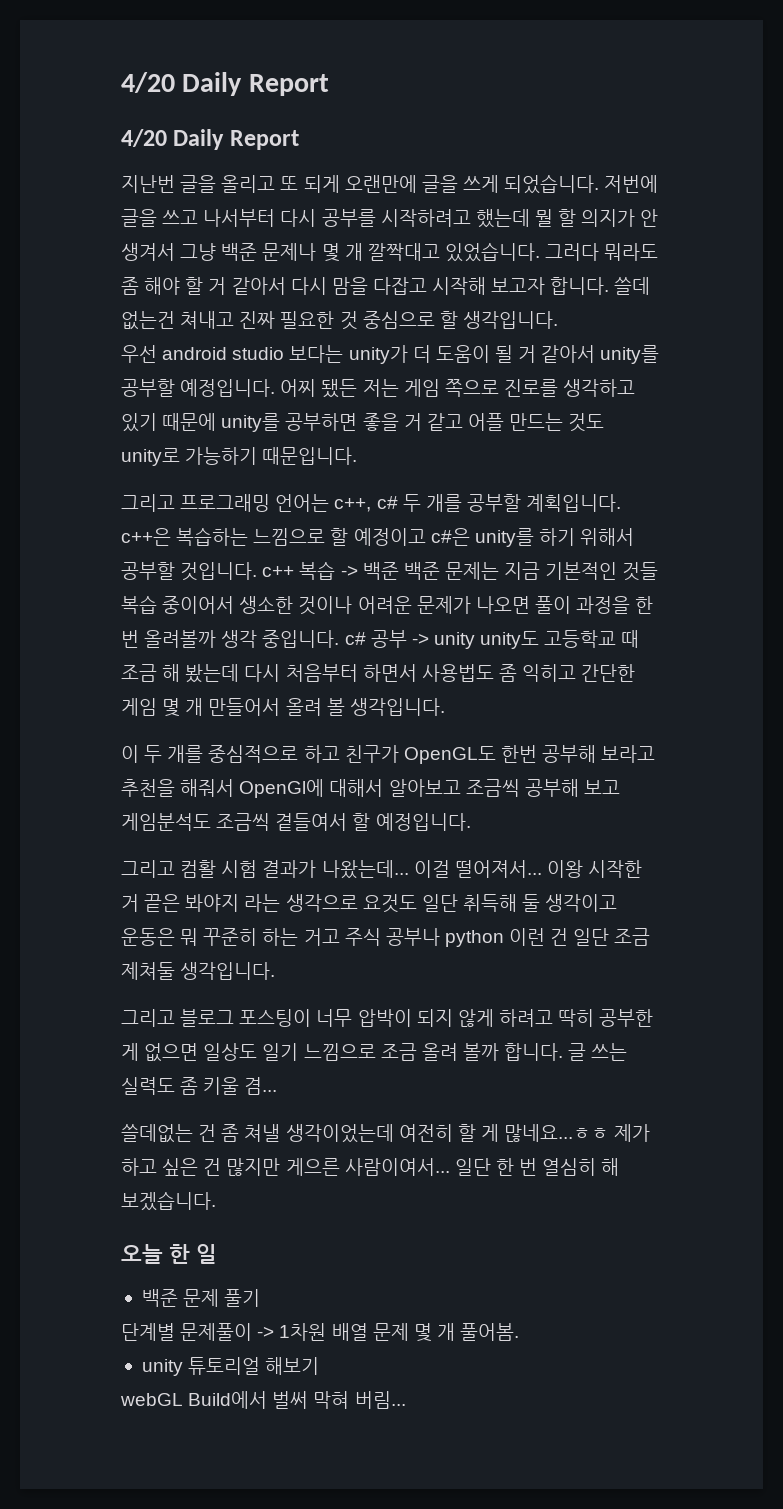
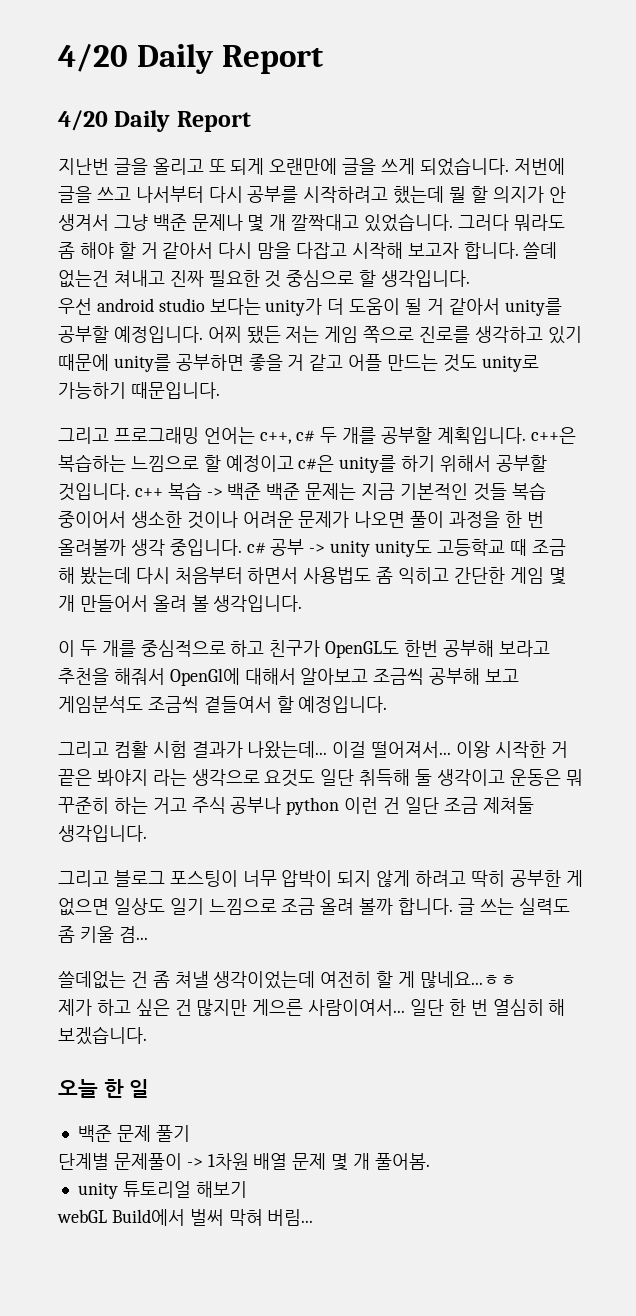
- 쓸데없는 건 좀 쳐낼 생각이었는데 여전히 할 게 많네요...ㅎㅎ 제가 하고 싶은 건 많지만 게으른 사람이여서...
+ 쓸데없는 건 좀 쳐낼 생각이었는데 여전히 할 게 많네요...ㅎㅎ
+ 제가 하고 싶은 건 많지만 게으른 사람이여서...

